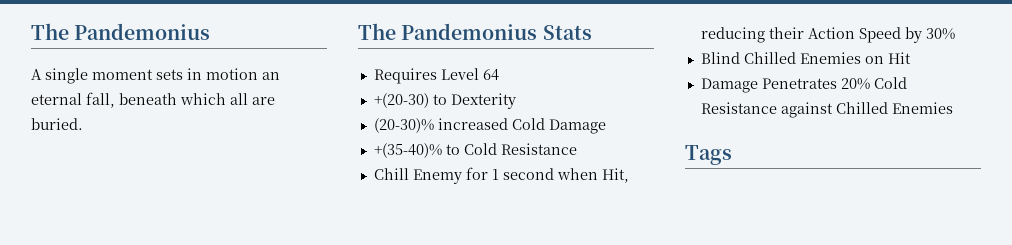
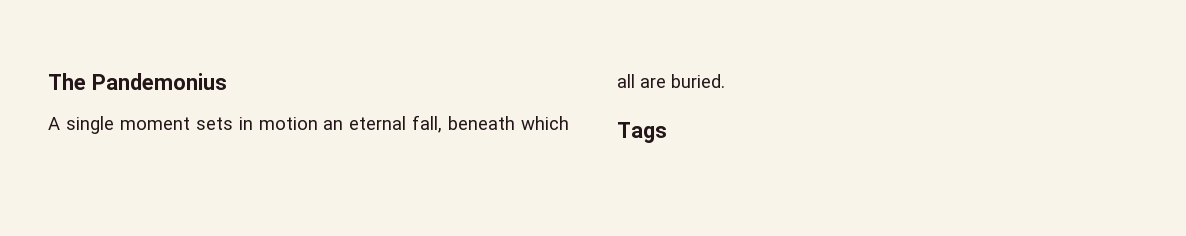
- The Pandemonius Stats
- Requires Level 64
- +(20-30) to Dexterity
- (20-30)% increased Cold Damage
- +(35-40)% to Cold Resistance
- Chill Enemy for 1 second when Hit, reducing their Action Speed by 30%
- Blind Chilled Enemies on Hit
- Damage Penetrates 20% Cold Resistance against Chilled Enemies

